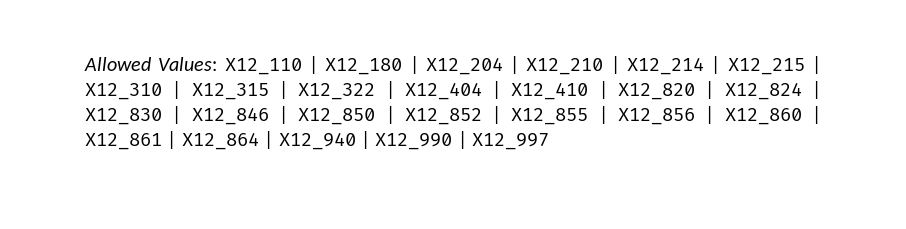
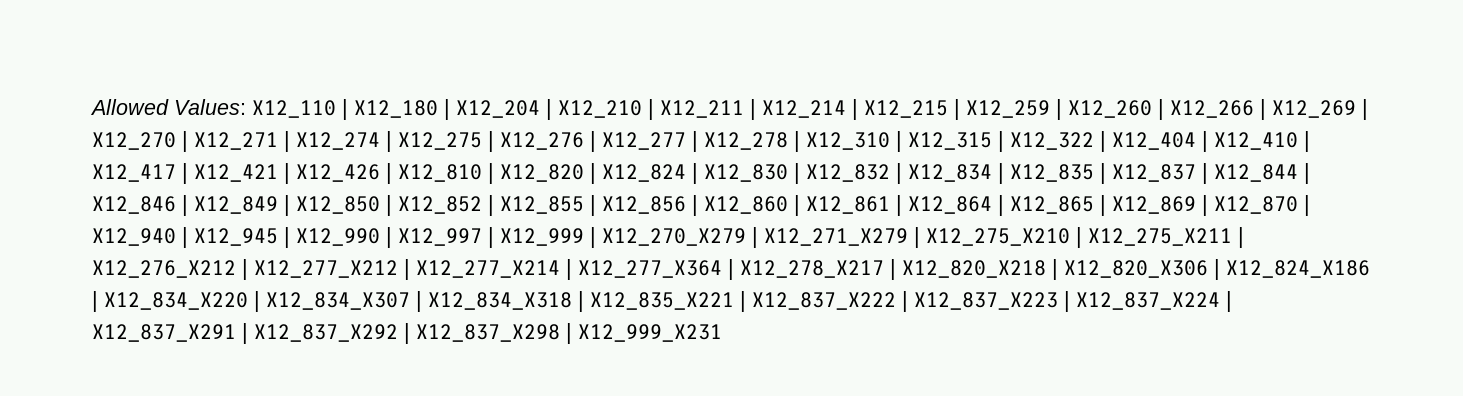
- Allowed Values: X12_110 | X12_180 | X12_204 | X12_210 | X12_214 | X12_215 | X12_310 | X12_315 | X12_322 | X12_404 | X12_410 | X12_820 | X12_824 | X12_830 | X12_846 | X12_850 | X12_852 | X12_855 | X12_856 | X12_860 | X12_861 | X12_864 | X12_940 | X12_990 | X12_997
+ Allowed Values: X12_110 | X12_180 | X12_204 | X12_210 | X12_211 | X12_214 | X12_215 | X12_259 | X12_260 | X12_266 | X12_269 | X12_270 | X12_271 | X12_274 | X12_275 | X12_276 | X12_277 | X12_278 | X12_310 | X12_315 | X12_322 | X12_404 | X12_410 | X12_417 | X12_421 | X12_426 | X12_810 | X12_820 | X12_824 | X12_830 | X12_832 | X12_834 | X12_835 | X12_837 | X12_844 | X12_846 | X12_849 | X12_850 | X12_852 | X12_855 | X12_856 | X12_860 | X12_861 | X12_864 | X12_865 | X12_869 | X12_870 | X12_940 | X12_945 | X12_990 | X12_997 | X12_999 | X12_270_X279 | X12_271_X279 | X12_275_X210 | X12_275_X211 | X12_276_X212 | X12_277_X212 | X12_277_X214 | X12_277_X364 | X12_278_X217 | X12_820_X218 | X12_820_X306 | X12_824_X186 | X12_834_X220 | X12_834_X307 | X12_834_X318 | X12_835_X221 | X12_837_X222 | X12_837_X223 | X12_837_X224 | X12_837_X291 | X12_837_X292 | X12_837_X298 | X12_999_X231

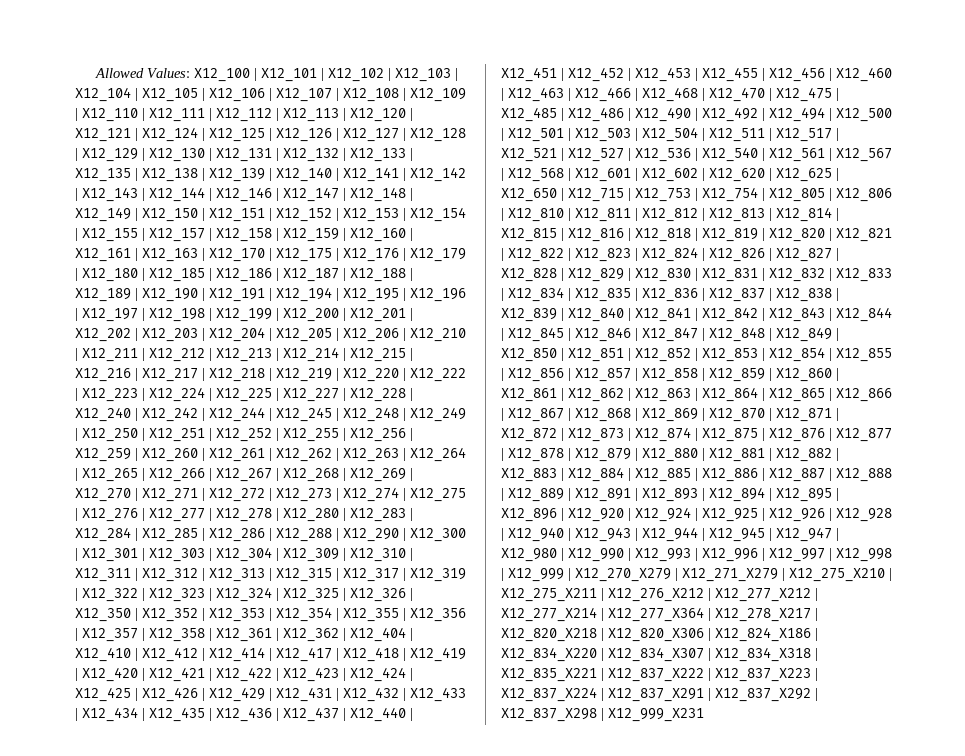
- Allowed Values: X12_110 | X12_180 | X12_204 | X12_210 | X12_211 | X12_214 | X12_215 | X12_259 | X12_260 | X12_266 | X12_269 | X12_270 | X12_271 | X12_274 | X12_275 | X12_276 | X12_277 | X12_278 | X12_310 | X12_315 | X12_322 | X12_404 | X12_410 | X12_417 | X12_421 | X12_426 | X12_810 | X12_820 | X12_824 | X12_830 | X12_832 | X12_834 | X12_835 | X12_837 | X12_844 | X12_846 | X12_849 | X12_850 | X12_852 | X12_855 | X12_856 | X12_860 | X12_861 | X12_864 | X12_865 | X12_869 | X12_870 | X12_940 | X12_945 | X12_990 | X12_997 | X12_999 | X12_270_X279 | X12_271_X279 | X12_275_X210 | X12_275_X211 | X12_276_X212 | X12_277_X212 | X12_277_X214 | X12_277_X364 | X12_278_X217 | X12_820_X218 | X12_820_X306 | X12_824_X186 | X12_834_X220 | X12_834_X307 | X12_834_X318 | X12_835_X221 | X12_837_X222 | X12_837_X223 | X12_837_X224 | X12_837_X291 | X12_837_X292 | X12_837_X298 | X12_999_X231
+ Allowed Values: X12_100 | X12_101 | X12_102 | X12_103 | X12_104 | X12_105 | X12_106 | X12_107 | X12_108 | X12_109 | X12_110 | X12_111 | X12_112 | X12_113 | X12_120 | X12_121 | X12_124 | X12_125 | X12_126 | X12_127 | X12_128 | X12_129 | X12_130 | X12_131 | X12_132 | X12_133 | X12_135 | X12_138 | X12_139 | X12_140 | X12_141 | X12_142 | X12_143 | X12_144 | X12_146 | X12_147 | X12_148 | X12_149 | X12_150 | X12_151 | X12_152 | X12_153 | X12_154 | X12_155 | X12_157 | X12_158 | X12_159 | X12_160 | X12_161 | X12_163 | X12_170 | X12_175 | X12_176 | X12_179 | X12_180 | X12_185 | X12_186 | X12_187 | X12_188 | X12_189 | X12_190 | X12_191 | X12_194 | X12_195 | X12_196 | X12_197 | X12_198 | X12_199 | X12_200 | X12_201 | X12_202 | X12_203 | X12_204 | X12_205 | X12_206 | X12_210 | X12_211 | X12_212 | X12_213 | X12_214 | X12_215 | X12_216 | X12_217 | X12_218 | X12_219 | X12_220 | X12_222 | X12_223 | X12_224 | X12_225 | X12_227 | X12_228 | X12_240 | X12_242 | X12_244 | X12_245 | X12_248 | X12_249 | X12_250 | X12_251 | X12_252 | X12_255 | X12_256 | X12_259 | X12_260 | X12_261 | X12_262 | X12_263 | X12_264 | X12_265 | X12_266 | X12_267 | X12_268 | X12_269 | X12_270 | X12_271 | X12_272 | X12_273 | X12_274 | X12_275 | X12_276 | X12_277 | X12_278 | X12_280 | X12_283 | X12_284 | X12_285 | X12_286 | X12_288 | X12_290 | X12_300 | X12_301 | X12_303 | X12_304 | X12_309 | X12_310 | X12_311 | X12_312 | X12_313 | X12_315 | X12_317 | X12_319 | X12_322 | X12_323 | X12_324 | X12_325 | X12_326 | X12_350 | X12_352 | X12_353 | X12_354 | X12_355 | X12_356 | X12_357 | X12_358 | X12_361 | X12_362 | X12_404 | X12_410 | X12_412 | X12_414 | X12_417 | X12_418 | X12_419 | X12_420 | X12_421 | X12_422 | X12_423 | X12_424 | X12_425 | X12_426 | X12_429 | X12_431 | X12_432 | X12_433 | X12_434 | X12_435 | X12_436 | X12_437 | X12_440 | X12_451 | X12_452 | X12_453 | X12_455 | X12_456 | X12_460 | X12_463 | X12_466 | X12_468 | X12_470 | X12_475 | X12_485 | X12_486 | X12_490 | X12_492 | X12_494 | X12_500 | X12_501 | X12_503 | X12_504 | X12_511 | X12_517 | X12_521 | X12_527 | X12_536 | X12_540 | X12_561 | X12_567 | X12_568 | X12_601 | X12_602 | X12_620 | X12_625 | X12_650 | X12_715 | X12_753 | X12_754 | X12_805 | X12_806 | X12_810 | X12_811 | X12_812 | X12_813 | X12_814 | X12_815 | X12_816 | X12_818 | X12_819 | X12_820 | X12_821 | X12_822 | X12_823 | X12_824 | X12_826 | X12_827 | X12_828 | X12_829 | X12_830 | X12_831 | X12_832 | X12_833 | X12_834 | X12_835 | X12_836 | X12_837 | X12_838 | X12_839 | X12_840 | X12_841 | X12_842 | X12_843 | X12_844 | X12_845 | X12_846 | X12_847 | X12_848 | X12_849 | X12_850 | X12_851 | X12_852 | X12_853 | X12_854 | X12_855 | X12_856 | X12_857 | X12_858 | X12_859 | X12_860 | X12_861 | X12_862 | X12_863 | X12_864 | X12_865 | X12_866 | X12_867 | X12_868 | X12_869 | X12_870 | X12_871 | X12_872 | X12_873 | X12_874 | X12_875 | X12_876 | X12_877 | X12_878 | X12_879 | X12_880 | X12_881 | X12_882 | X12_883 | X12_884 | X12_885 | X12_886 | X12_887 | X12_888 | X12_889 | X12_891 | X12_893 | X12_894 | X12_895 | X12_896 | X12_920 | X12_924 | X12_925 | X12_926 | X12_928 | X12_940 | X12_943 | X12_944 | X12_945 | X12_947 | X12_980 | X12_990 | X12_993 | X12_996 | X12_997 | X12_998 | X12_999 | X12_270_X279 | X12_271_X279 | X12_275_X210 | X12_275_X211 | X12_276_X212 | X12_277_X212 | X12_277_X214 | X12_277_X364 | X12_278_X217 | X12_820_X218 | X12_820_X306 | X12_824_X186 | X12_834_X220 | X12_834_X307 | X12_834_X318 | X12_835_X221 | X12_837_X222 | X12_837_X223 | X12_837_X224 | X12_837_X291 | X12_837_X292 | X12_837_X298 | X12_999_X231

